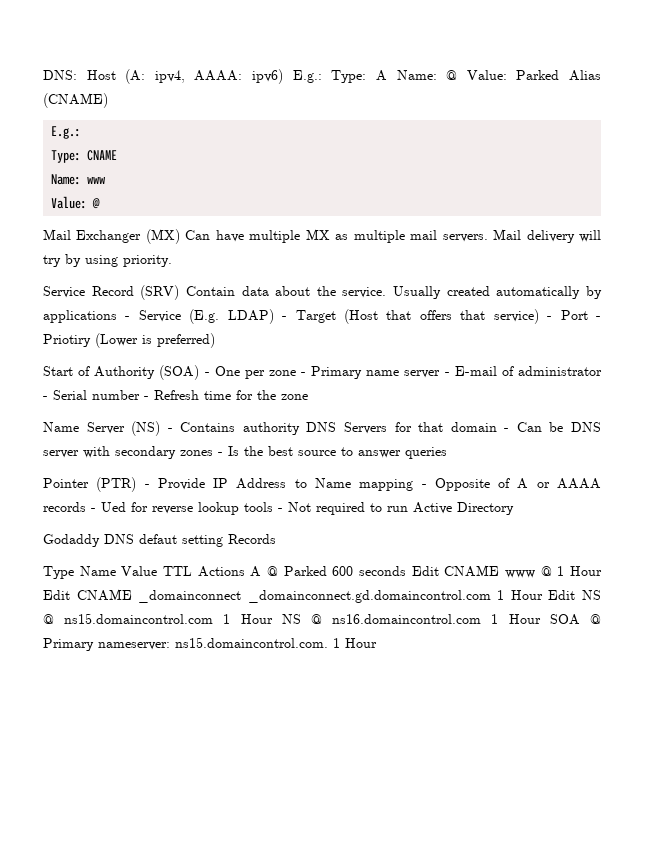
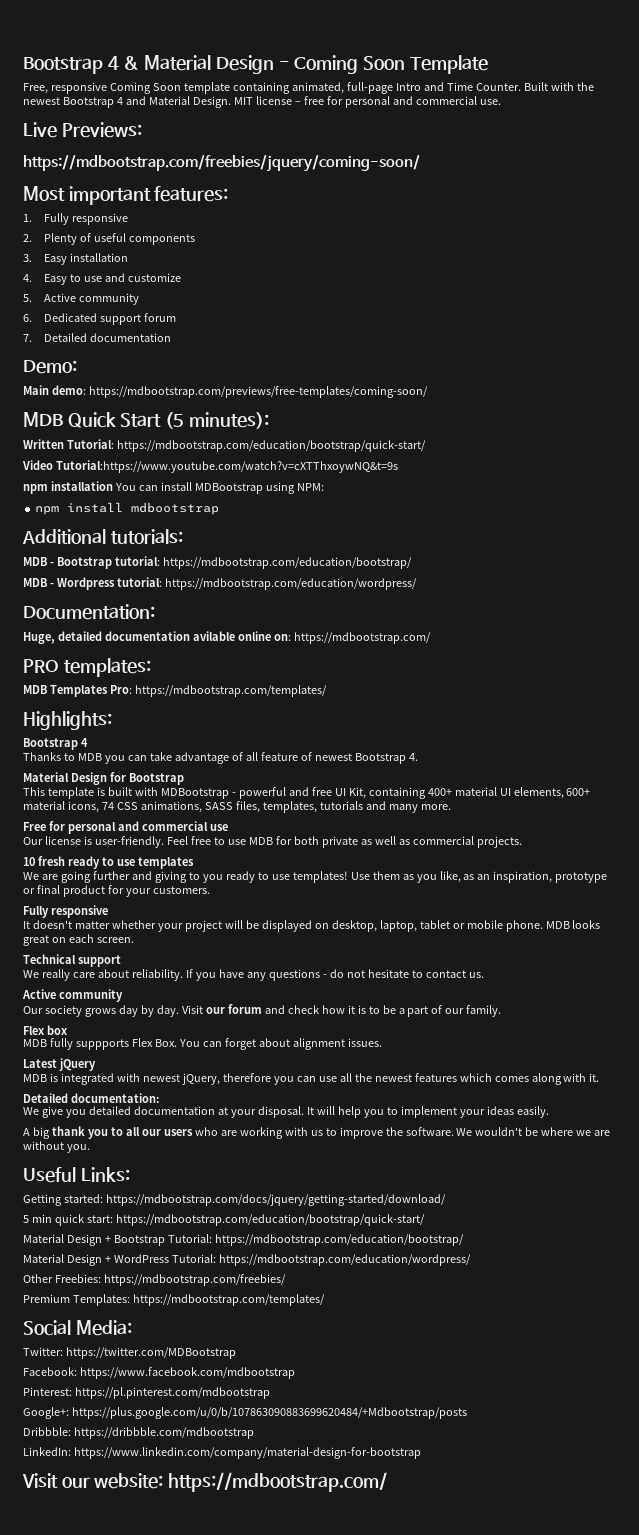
- DNS: Host (A: ipv4, AAAA: ipv6) E.g.: Type: A Name: @ Value: Parked Alias (CNAME)
- E.g.:
- Type: CNAME
- Name: www
- Value: @
- Mail Exchanger (MX) Can have multiple MX as multiple mail servers. Mail delivery will try by using priority.
- Service Record (SRV) Contain data about the service. Usually created automatically by applications - Service (E.g. LDAP) - Target (Host that offers that service) - Port - Priotiry (Lower is preferred)
- Start of Authority (SOA) - One per zone - Primary name server - E-mail of administrator - Serial number - Refresh time for the zone
- Name Server (NS) - Contains authority DNS Servers for that domain - Can be DNS server with secondary zones - Is the best source to answer queries
- Pointer (PTR) - Provide IP Address to Name mapping - Opposite of A or AAAA records - Ued for reverse lookup tools - Not required to run Active Directory
- Godaddy DNS defaut setting Records
- Type Name Value TTL Actions A @ Parked 600 seconds Edit CNAME www @ 1 Hour Edit CNAME _domainconnect _domainconnect.gd.domaincontrol.com 1 Hour Edit NS @ ns15.domaincontrol.com 1 Hour NS @ ns16.domaincontrol.com 1 Hour SOA @ Primary nameserver: ns15.domaincontrol.com. 1 Hour
+ Bootstrap 4 & Material Design - Coming Soon Template
+ Free, responsive Coming Soon template containing animated, full-page Intro and Time Counter. Built with the newest Bootstrap 4 and Material Design. MIT license – free for personal and commercial use.
+ Live Previews:
+ https://mdbootstrap.com/freebies/jquery/coming-soon/
+ Most important features:
+ 1. Fully responsive
+ 2. Plenty of useful components
+ 3. Easy installation
+ 4. Easy to use and customize
+ 5. Active community
+ 6. Dedicated support forum
+ 7. Detailed documentation
+ Demo:
+ Main demo: https://mdbootstrap.com/previews/free-templates/coming-soon/
+ MDB Quick Start (5 minutes):
+ Written Tutorial: https://mdbootstrap.com/education/bootstrap/quick-start/
+ Video Tutorial:https://www.youtube.com/watch?v=cXTThxoywNQ&t=9s
+ npm installation You can install MDBootstrap using NPM:
+ npm install mdbootstrap
+ Additional tutorials:
+ MDB - Bootstrap tutorial: https://mdbootstrap.com/education/bootstrap/
+ MDB - Wordpress tutorial: https://mdbootstrap.com/education/wordpress/
+ Documentation:
+ Huge, detailed documentation avilable online on: https://mdbootstrap.com/
+ PRO templates:
+ MDB Templates Pro: https://mdbootstrap.com/templates/
+ Highlights:
+ Bootstrap 4
+ Thanks to MDB you can take advantage of all feature of newest Bootstrap 4.
+ Material Design for Bootstrap
+ This template is built with MDBootstrap - powerful and free UI Kit, containing 400+ material UI elements, 600+ material icons, 74 CSS animations, SASS files, templates, tutorials and many more.
+ Free for personal and commercial use
+ Our license is user-friendly. Feel free to use MDB for both private as well as commercial projects.
+ 10 fresh ready to use templates
+ We are going further and giving to you ready to use templates! Use them as you like, as an inspiration, prototype or final product for your customers.
+ Fully responsive
+ It doesn't matter whether your project will be displayed on desktop, laptop, tablet or mobile phone. MDB looks great on each screen.
+ Technical support
+ We really care about reliability. If you have any questions - do not hesitate to contact us.
+ Active community
+ Our society grows day by day. Visit our forum and check how it is to be a part of our family.
+ Flex box
+ MDB fully suppports Flex Box. You can forget about alignment issues.
+ Latest jQuery
+ MDB is integrated with newest jQuery, therefore you can use all the newest features which comes along with it.
+ Detailed documentation:
+ We give you detailed documentation at your disposal. It will help you to implement your ideas easily.
+ A big thank you to all our users who are working with us to improve the software. We wouldn't be where we are without you.
+ Useful Links:
+ Getting started: https://mdbootstrap.com/docs/jquery/getting-started/download/
+ 5 min quick start: https://mdbootstrap.com/education/bootstrap/quick-start/
+ Material Design + Bootstrap Tutorial: https://mdbootstrap.com/education/bootstrap/
+ Material Design + WordPress Tutorial: https://mdbootstrap.com/education/wordpress/
+ Other Freebies: https://mdbootstrap.com/freebies/
+ Premium Templates: https://mdbootstrap.com/templates/
+ Social Media:
+ Twitter: https://twitter.com/MDBootstrap
+ Facebook: https://www.facebook.com/mdbootstrap
+ Pinterest: https://pl.pinterest.com/mdbootstrap
+ Google+: https://plus.google.com/u/0/b/107863090883699620484/+Mdbootstrap/posts
+ Dribbble: https://dribbble.com/mdbootstrap
+ LinkedIn: https://www.linkedin.com/company/material-design-for-bootstrap
+ Visit our website: https://mdbootstrap.com/

